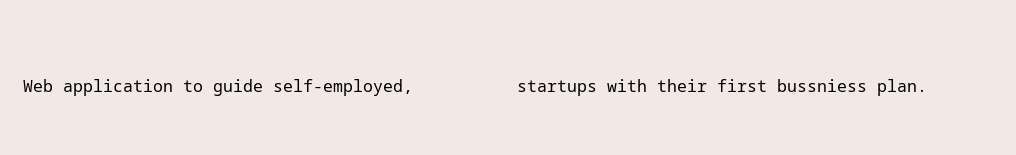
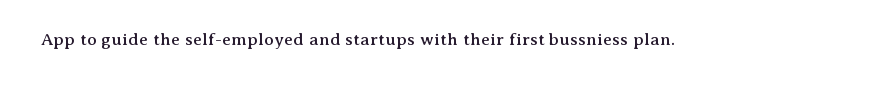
- Web application to guide self-employed, startups with their first bussniess plan.
+ App to guide the self-employed and startups with their first bussniess plan.

